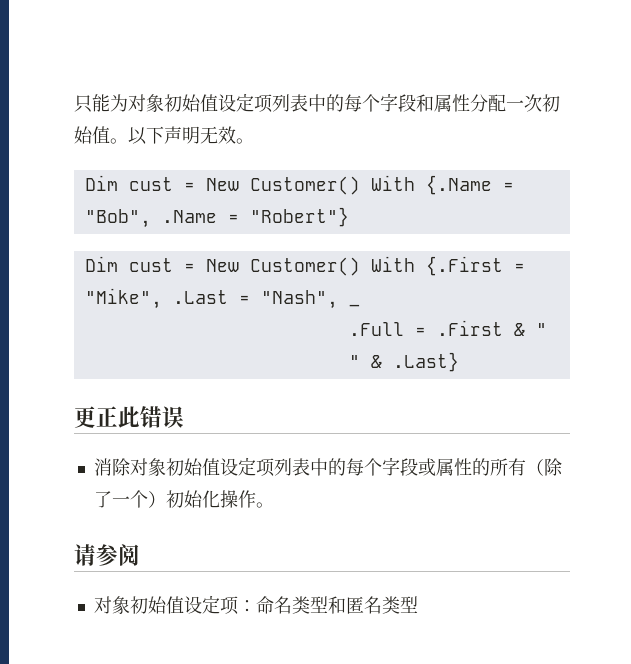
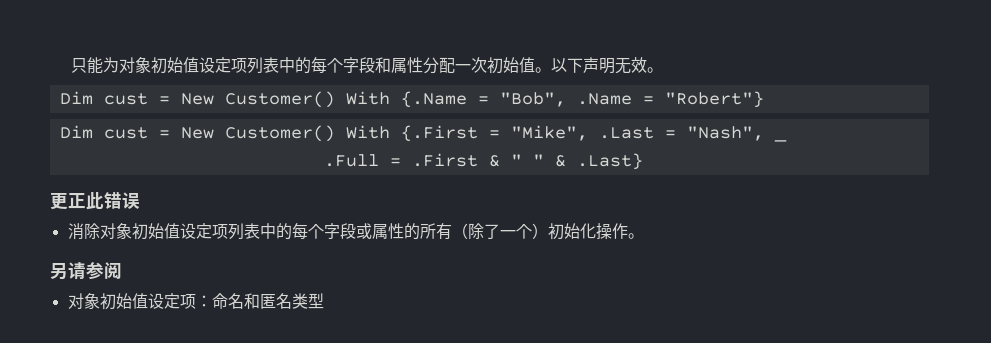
- 请参阅
+ 另请参阅
- 对象初始值设定项：命名类型和匿名类型
+ 对象初始值设定项：命名和匿名类型

